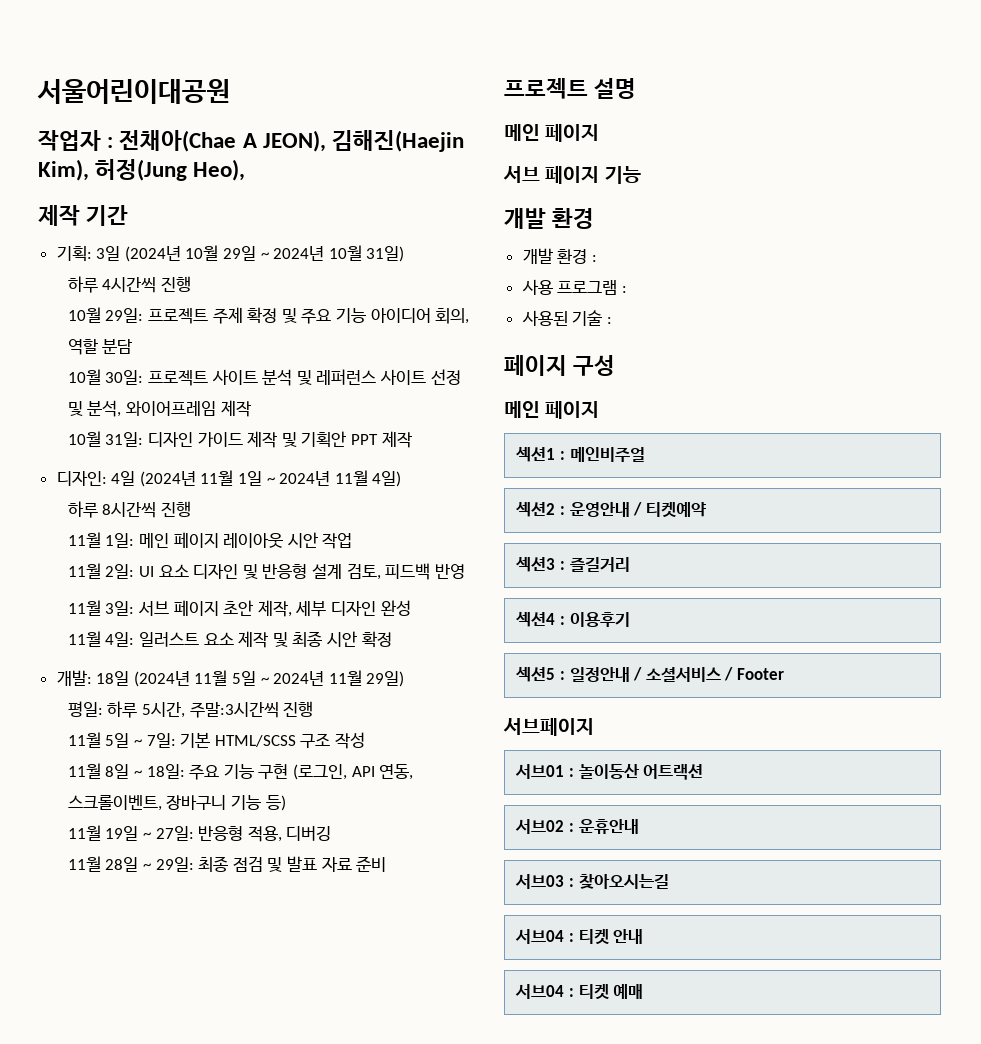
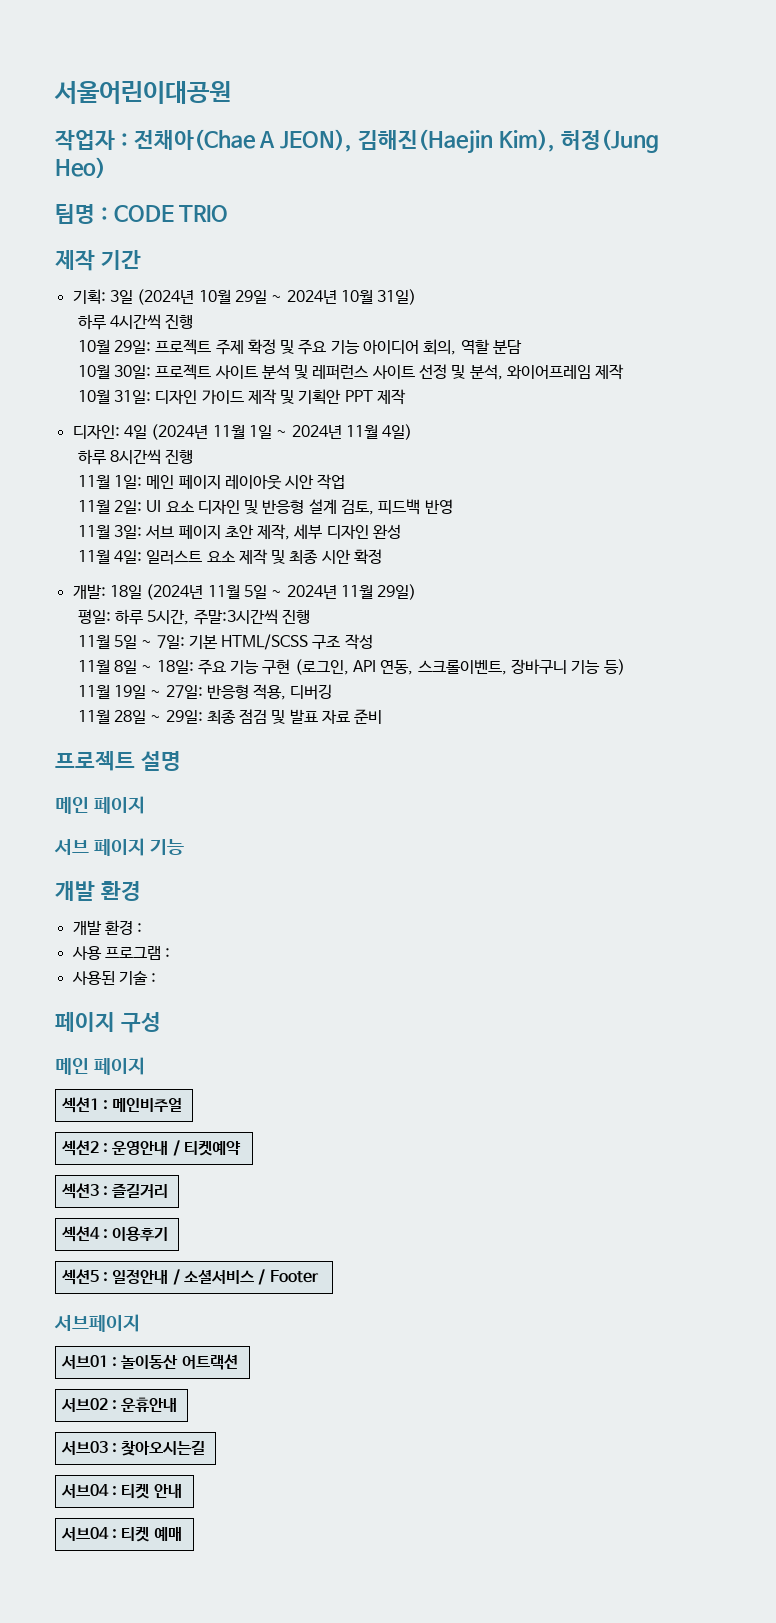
- 작업자 : 전채아(Chae A JEON), 김해진(Haejin Kim), 허정(Jung Heo),
+ 작업자 : 전채아(Chae A JEON), 김해진(Haejin Kim), 허정(Jung Heo)
+ 팀명 : CODE TRIO

